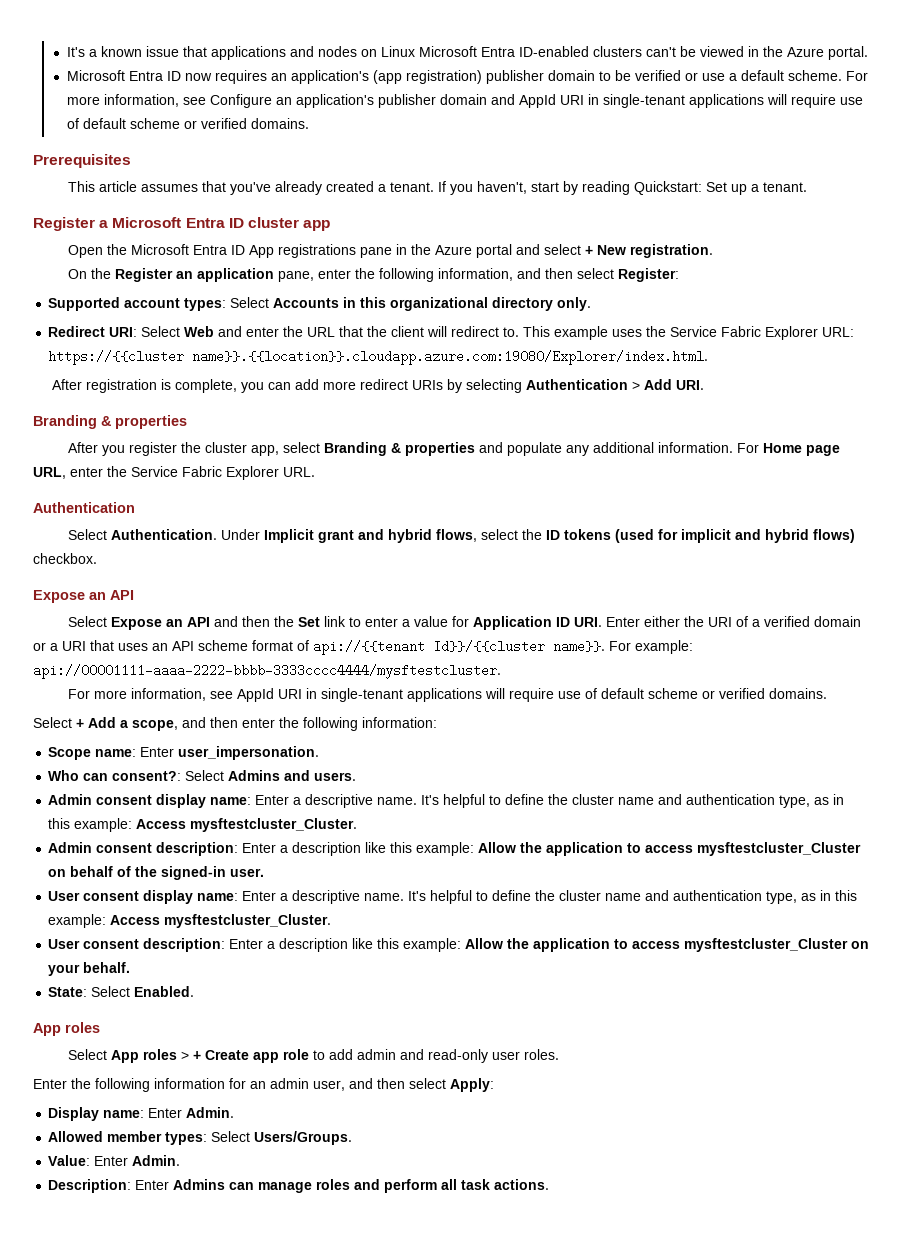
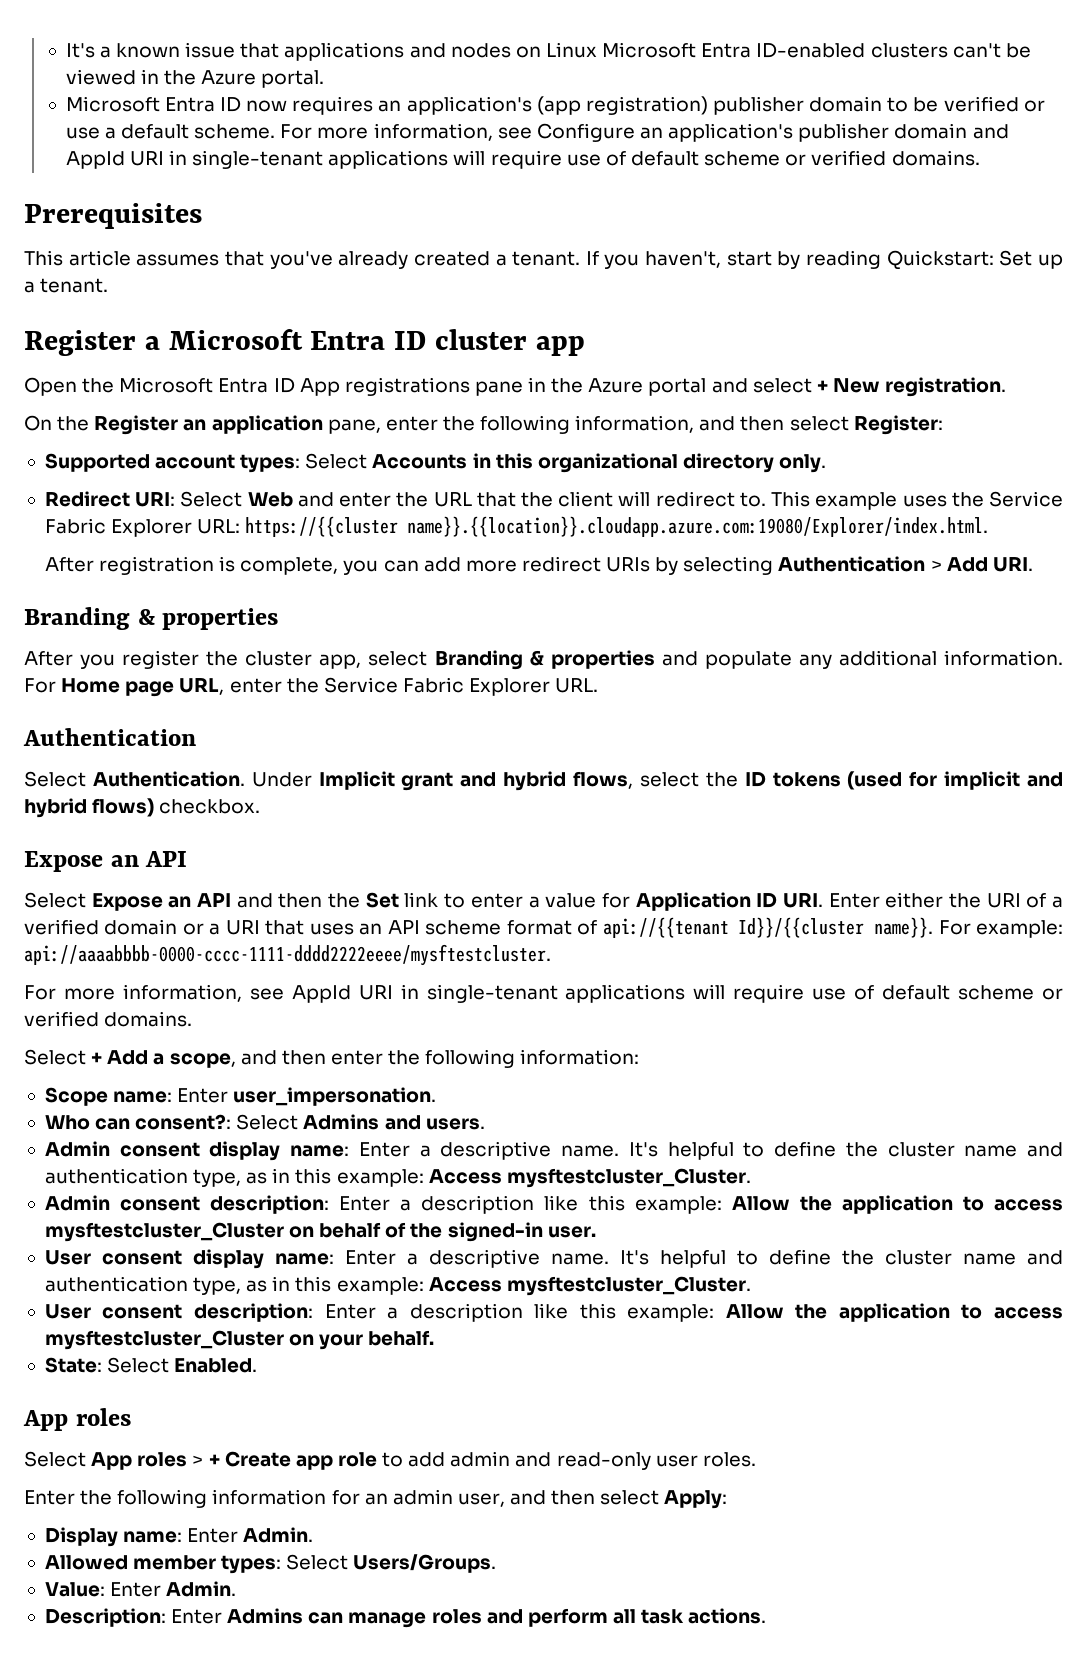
- For example: api://00001111-aaaa-2222-bbbb-3333cccc4444/mysftestcluster.
+ For example: api://aaaabbbb-0000-cccc-1111-dddd2222eeee/mysftestcluster.

